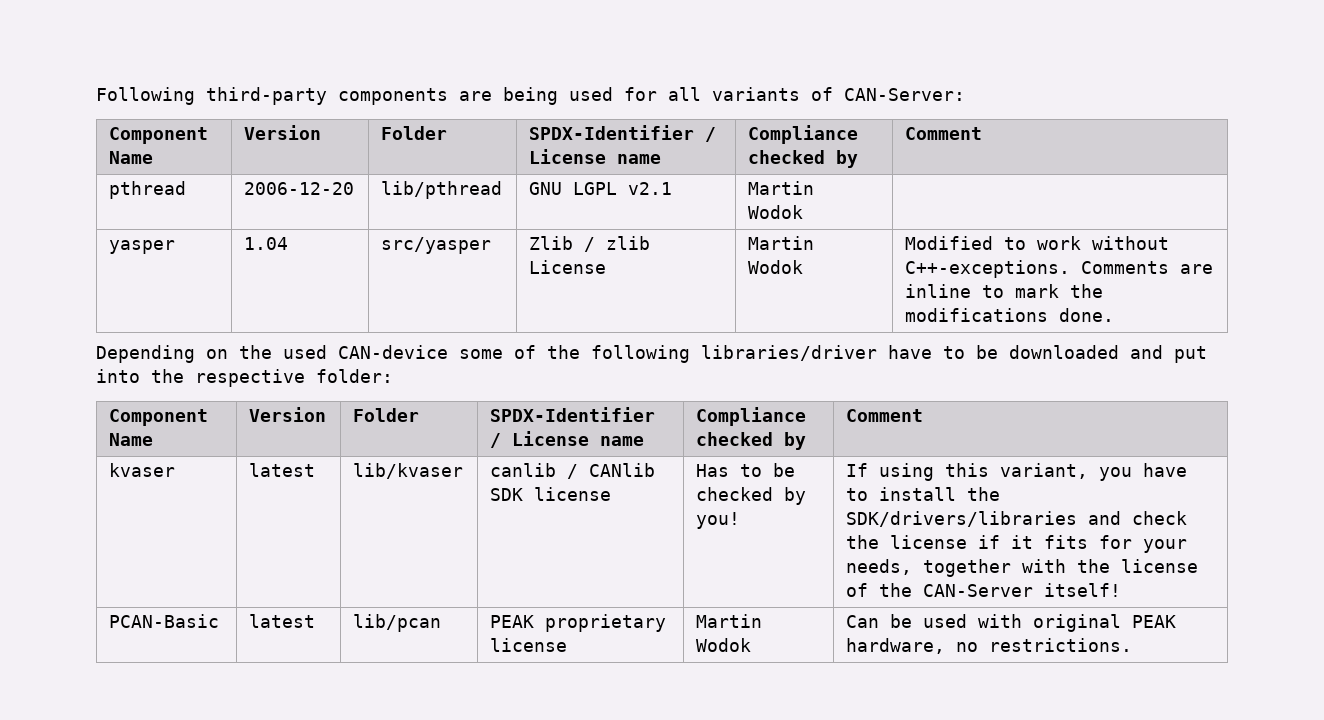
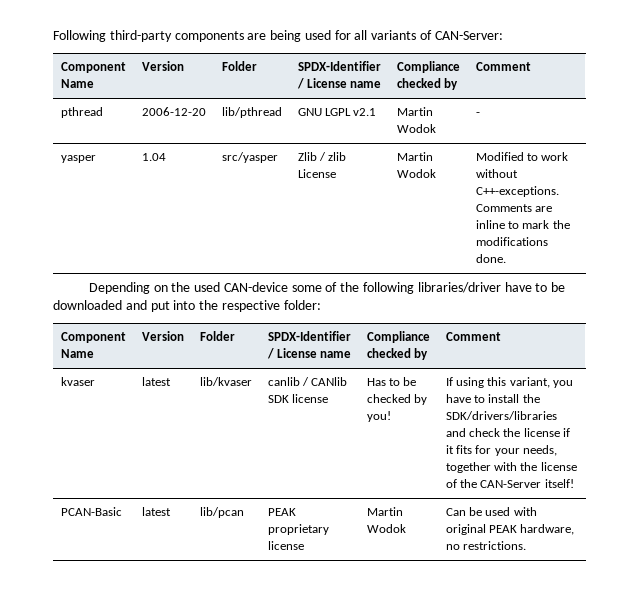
- pthread | 2006-12-20 | lib/pthread | GNU LGPL v2.1 | Martin Wodok |
+ pthread | 2006-12-20 | lib/pthread | GNU LGPL v2.1 | Martin Wodok | -

